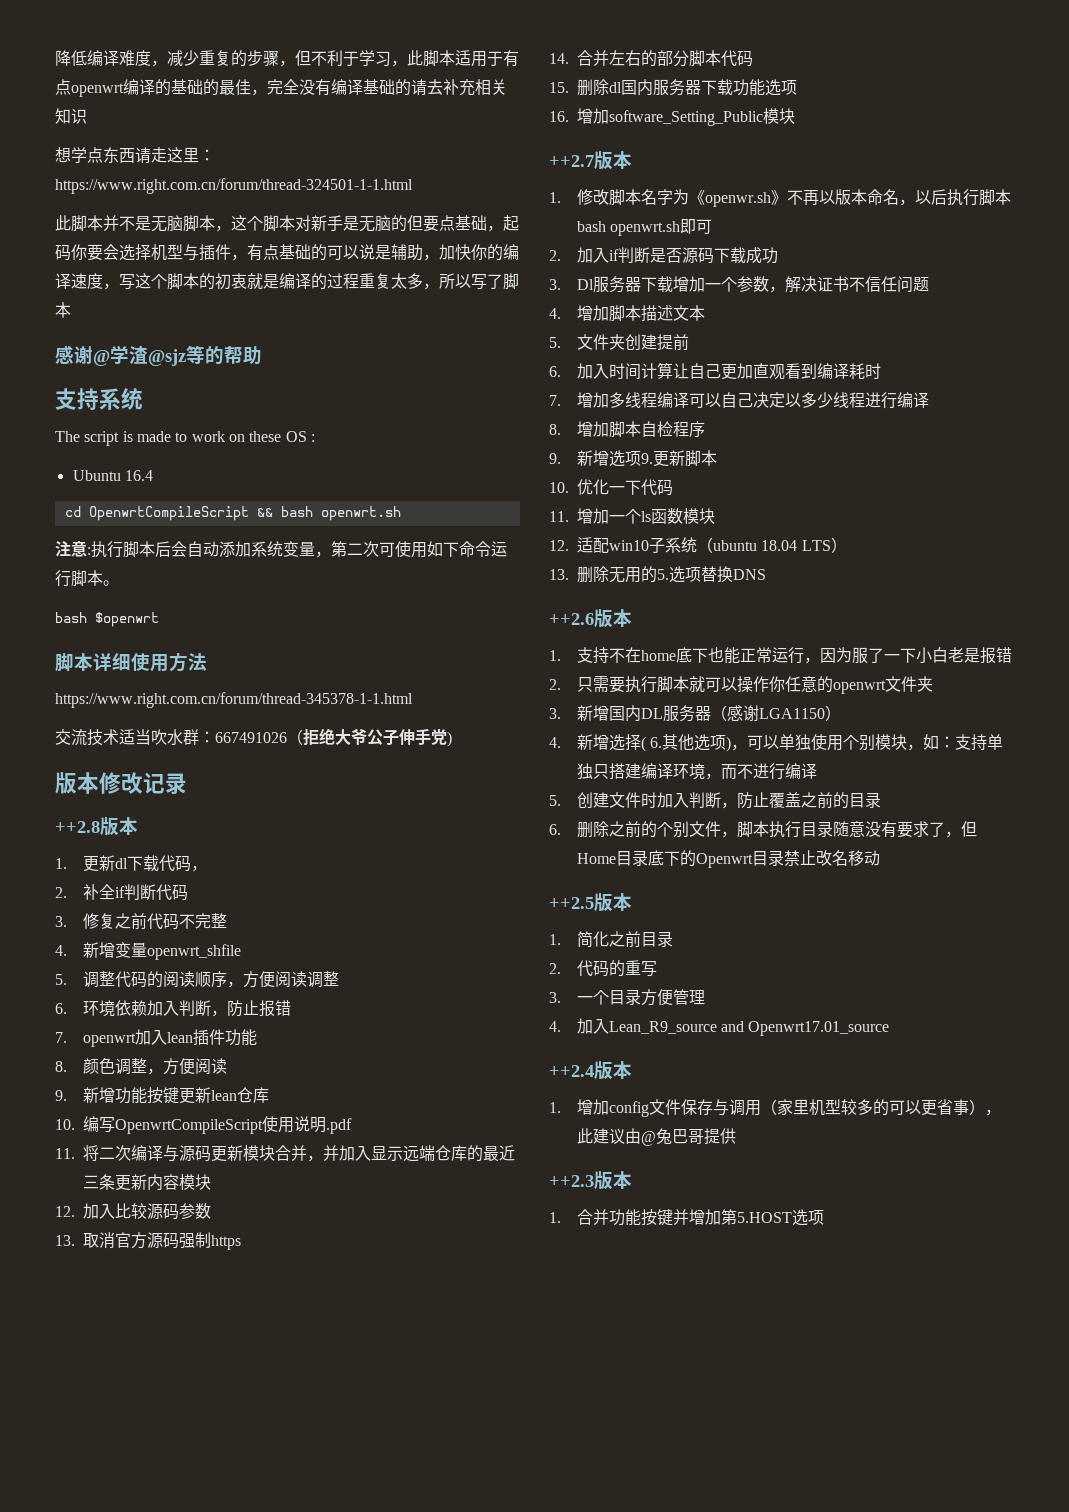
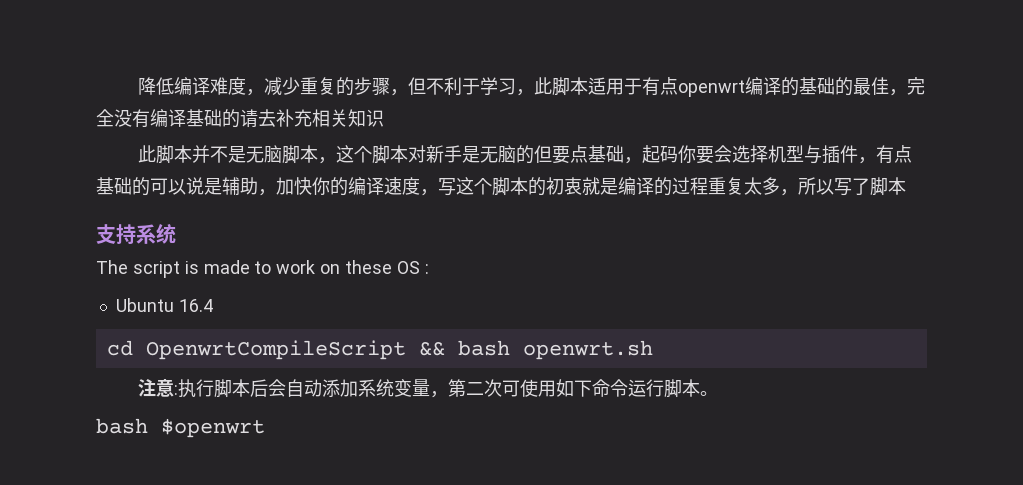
- 想学点东西请走这里：https://www.right.com.cn/forum/thread-324501-1-1.html
- 感谢@学渣@sjz等的帮助
- 脚本详细使用方法
- https://www.right.com.cn/forum/thread-345378-1-1.html
- 交流技术适当吹水群：667491026（拒绝大爷公子伸手党)
- 版本修改记录
- ++2.8版本
- 1.更新dl下载代码，
- 2.补全if判断代码
- 3.修复之前代码不完整
- 4.新增变量openwrt_shfile
- 5.调整代码的阅读顺序，方便阅读调整
- 6.环境依赖加入判断，防止报错
- 7. openwrt加入lean插件功能
- 8.颜色调整，方便阅读
- 9.新增功能按键更新lean仓库
- 10.编写OpenwrtCompileScript使用说明.pdf
- 11.将二次编译与源码更新模块合并，并加入显示远端仓库的最近三条更新内容模块
- 12.加入比较源码参数
- 13.取消官方源码强制https
- 14.合并左右的部分脚本代码
- 15.删除dl国内服务器下载功能选项
- 16.增加software_Setting_Public模块
- ++2.7版本
- 1.修改脚本名字为《openwr.sh》不再以版本命名，以后执行脚本bash openwrt.sh即可
- 2.加入if判断是否源码下载成功
- 3. Dl服务器下载增加一个参数，解决证书不信任问题
- 4.增加脚本描述文本
- 5.文件夹创建提前
- 6.加入时间计算让自己更加直观看到编译耗时
- 7.增加多线程编译可以自己决定以多少线程进行编译
- 8.增加脚本自检程序
- 9.新增选项9.更新脚本
- 10.优化一下代码
- 11.增加一个ls函数模块
- 12.适配win10子系统（ubuntu 18.04 LTS）
- 13.删除无用的5.选项替换DNS
- ++2.6版本
- 1.支持不在home底下也能正常运行，因为服了一下小白老是报错
- 2.只需要执行脚本就可以操作你任意的openwrt文件夹
- 3.新增国内DL服务器（感谢LGA1150）
- 4.新增选择( 6.其他选项)，可以单独使用个别模块，如：支持单独只搭建编译环境，而不进行编译
- 5.创建文件时加入判断，防止覆盖之前的目录
- 6.删除之前的个别文件，脚本执行目录随意没有要求了，但Home目录底下的Openwrt目录禁止改名移动
- ++2.5版本
- 1.简化之前目录
- 2.代码的重写
- 3.一个目录方便管理
- 4.加入Lean_R9_source and Openwrt17.01_source
- ++2.4版本
- 1.增加config文件保存与调用（家里机型较多的可以更省事），此建议由@兔巴哥提供
- ++2.3版本
- 1.合并功能按键并增加第5.HOST选项

